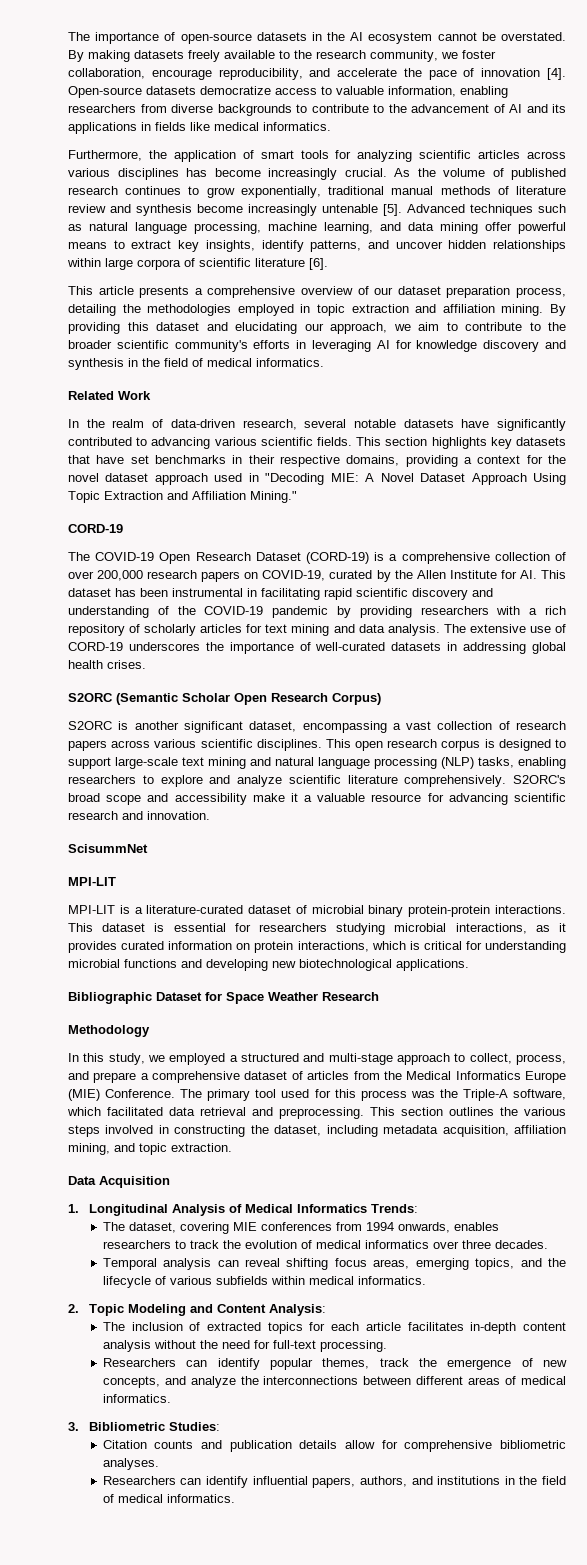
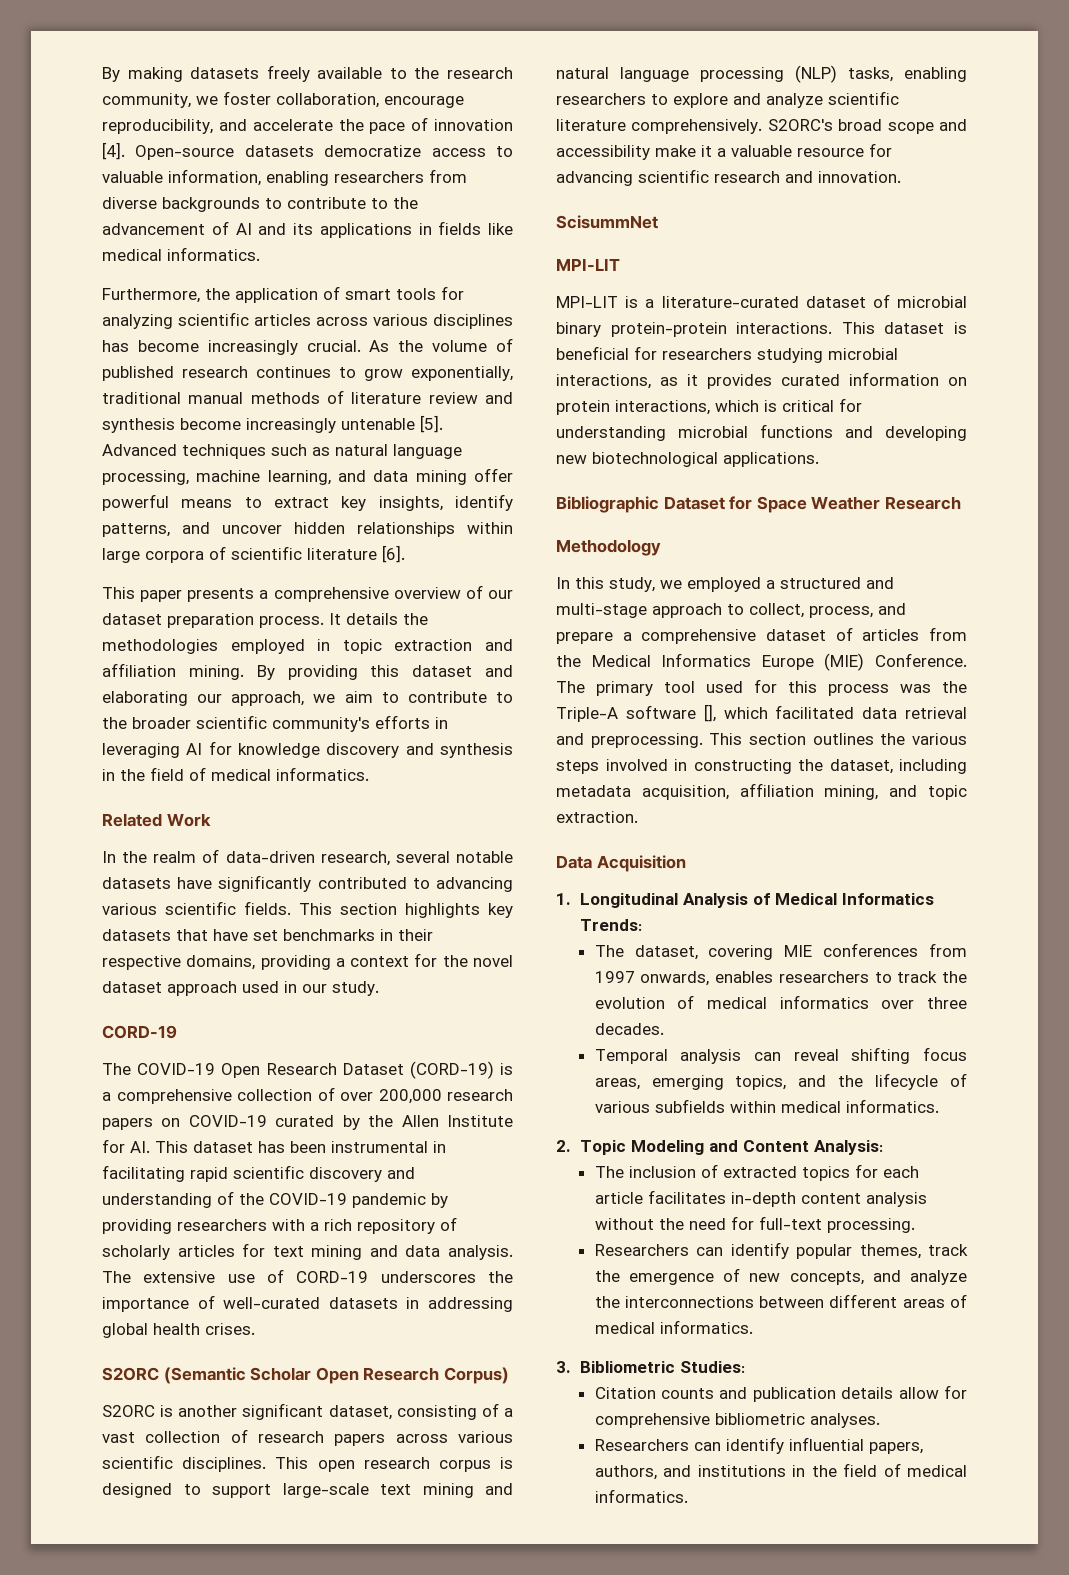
- The importance of open-source datasets in the AI ecosystem cannot be overstated.
- This article presents a comprehensive overview of our dataset preparation process, detailing the methodologies employed in topic extraction and affiliation mining.
+ This paper presents a comprehensive overview of our dataset preparation process. It details the methodologies employed in topic extraction and affiliation mining.
- By providing this dataset and elucidating our approach, we aim to contribute to the broader scientific community's efforts in leveraging AI for knowledge discovery and synthesis in the field of medical informatics.
+ By providing this dataset and elaborating our approach, we aim to contribute to the broader scientific community's efforts in leveraging AI for knowledge discovery and synthesis in the field of medical informatics.
- This section highlights key datasets that have set benchmarks in their respective domains, providing a context for the novel dataset approach used in "Decoding MIE: A Novel Dataset Approach Using Topic Extraction and Affiliation Mining."
+ This section highlights key datasets that have set benchmarks in their respective domains, providing a context for the novel dataset approach used in our study.
- The COVID-19 Open Research Dataset (CORD-19) is a comprehensive collection of over 200,000 research papers on COVID-19, curated by the Allen Institute for AI. This dataset has been instrumental in facilitating rapid scientific discovery and understanding of the COVID-19 pandemic by providing researchers with a rich repository of scholarly articles for text mining and data analysis.
+ The COVID-19 Open Research Dataset (CORD-19) is a comprehensive collection of over 200,000 research papers on COVID-19 curated by the Allen Institute for AI. This dataset has been instrumental in facilitating rapid scientific discovery and understanding of the COVID-19 pandemic by providing researchers with a rich repository of scholarly articles for text mining and data analysis.
- S2ORC is another significant dataset, encompassing a vast collection of research papers across various scientific disciplines.
+ S2ORC is another significant dataset, consisting of a vast collection of research papers across various scientific disciplines.
- This dataset is essential for researchers studying microbial interactions, as it provides curated information on protein interactions, which is critical for understanding microbial functions and developing new biotechnological applications.
+ This dataset is beneficial for researchers studying microbial interactions, as it provides curated information on protein interactions, which is critical for understanding microbial functions and developing new biotechnological applications.
- The primary tool used for this process was the Triple-A software, which facilitated data retrieval and preprocessing.
+ The primary tool used for this process was the Triple-A software [], which facilitated data retrieval and preprocessing.
- The dataset, covering MIE conferences from 1994 onwards, enables researchers to track the evolution of medical informatics over three decades.
+ The dataset, covering MIE conferences from 1997 onwards, enables researchers to track the evolution of medical informatics over three decades.

